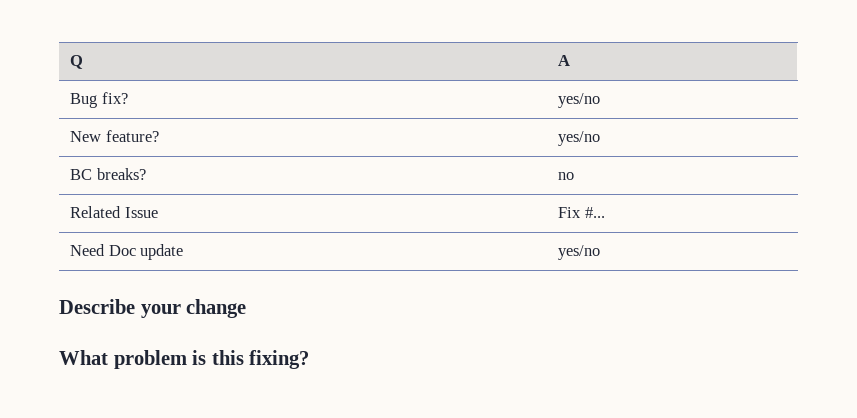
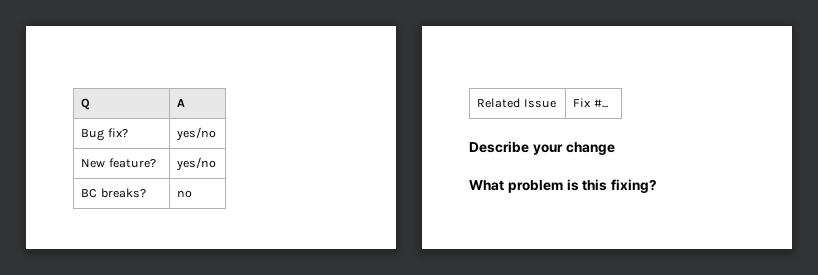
- Need Doc update | yes/no

